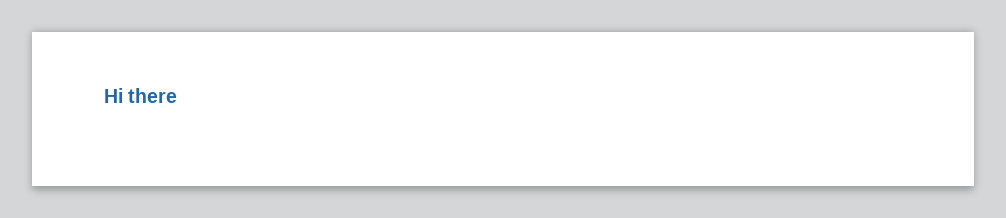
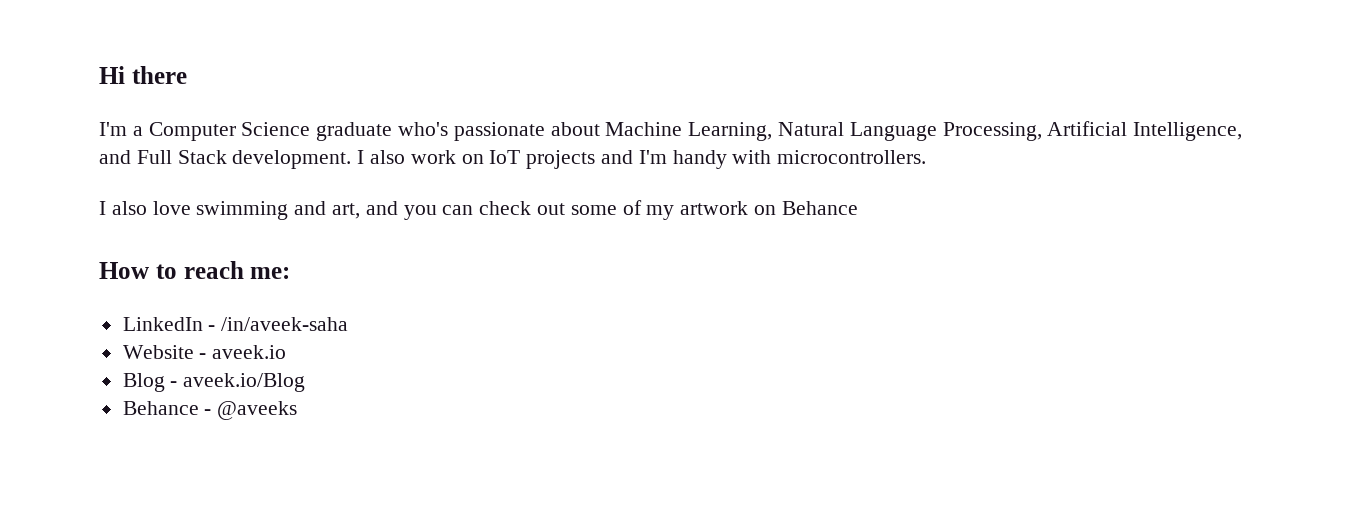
+ I'm a Computer Science graduate who's passionate about Machine Learning, Natural Language Processing, Artificial Intelligence, and Full Stack development. I also work on IoT projects and I'm handy with microcontrollers.
+ I also love swimming and art, and you can check out some of my artwork on Behance
+ How to reach me:
+ LinkedIn - /in/aveek-saha
+ Website - aveek.io
+ Blog - aveek.io/Blog
+ Behance - @aveeks

